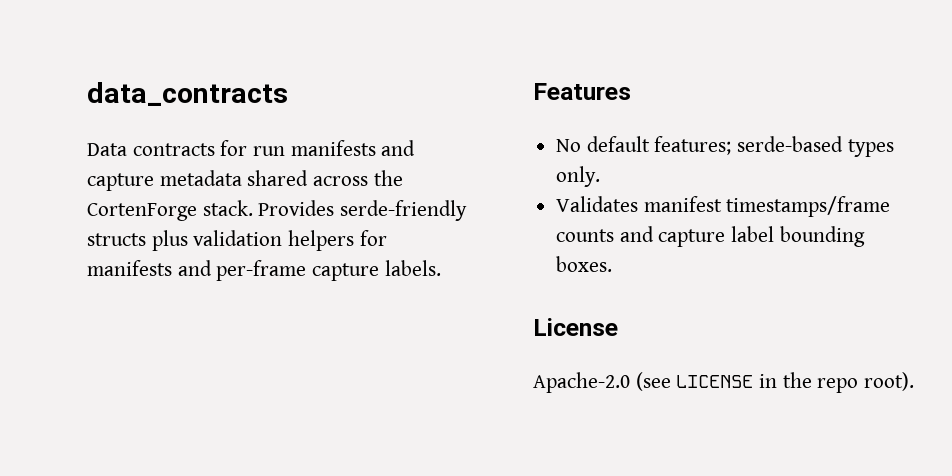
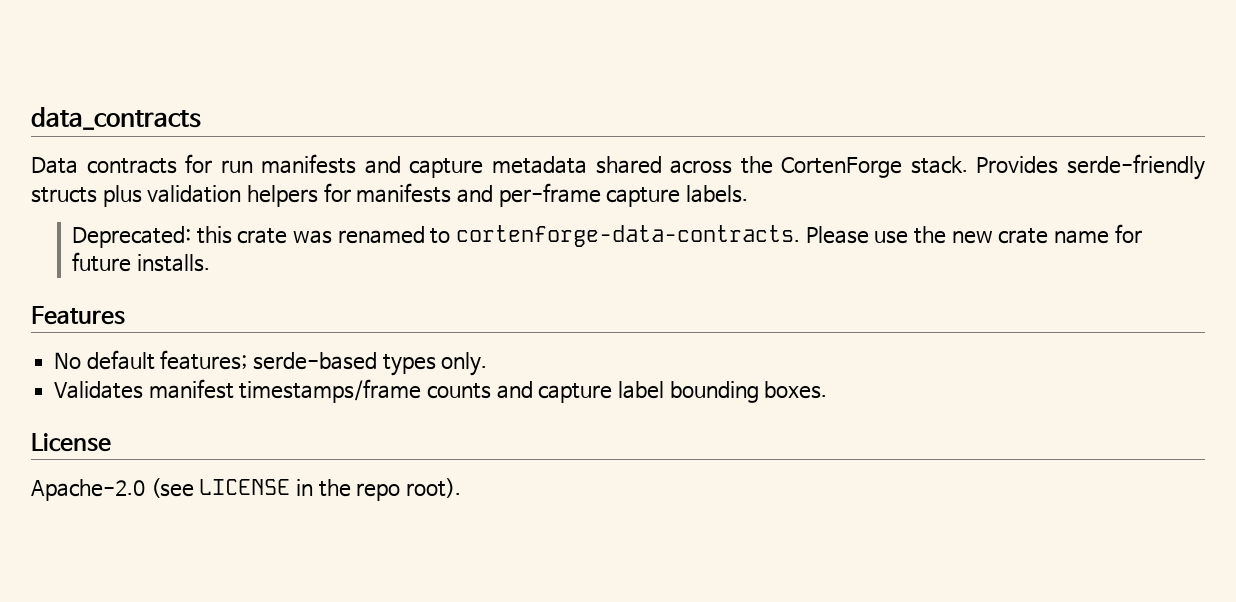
+ Deprecated: this crate was renamed to cortenforge-data-contracts. Please use the new crate name for future installs.

